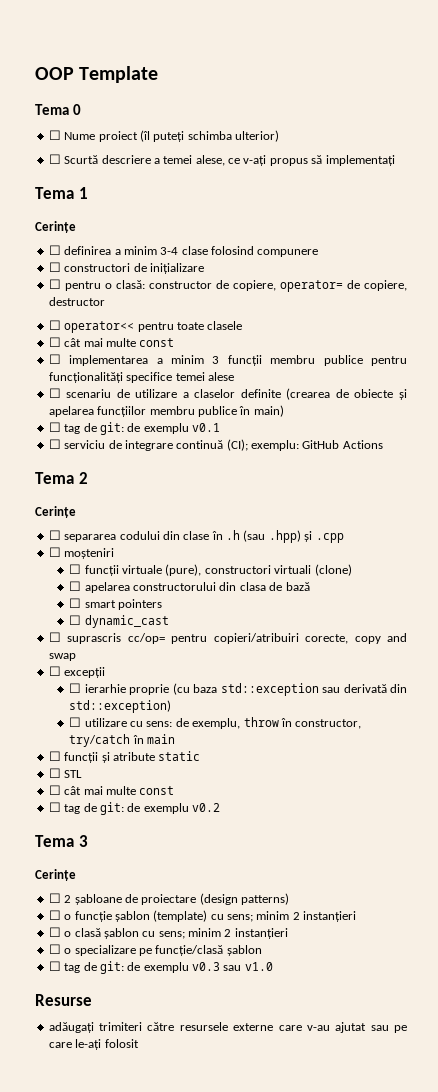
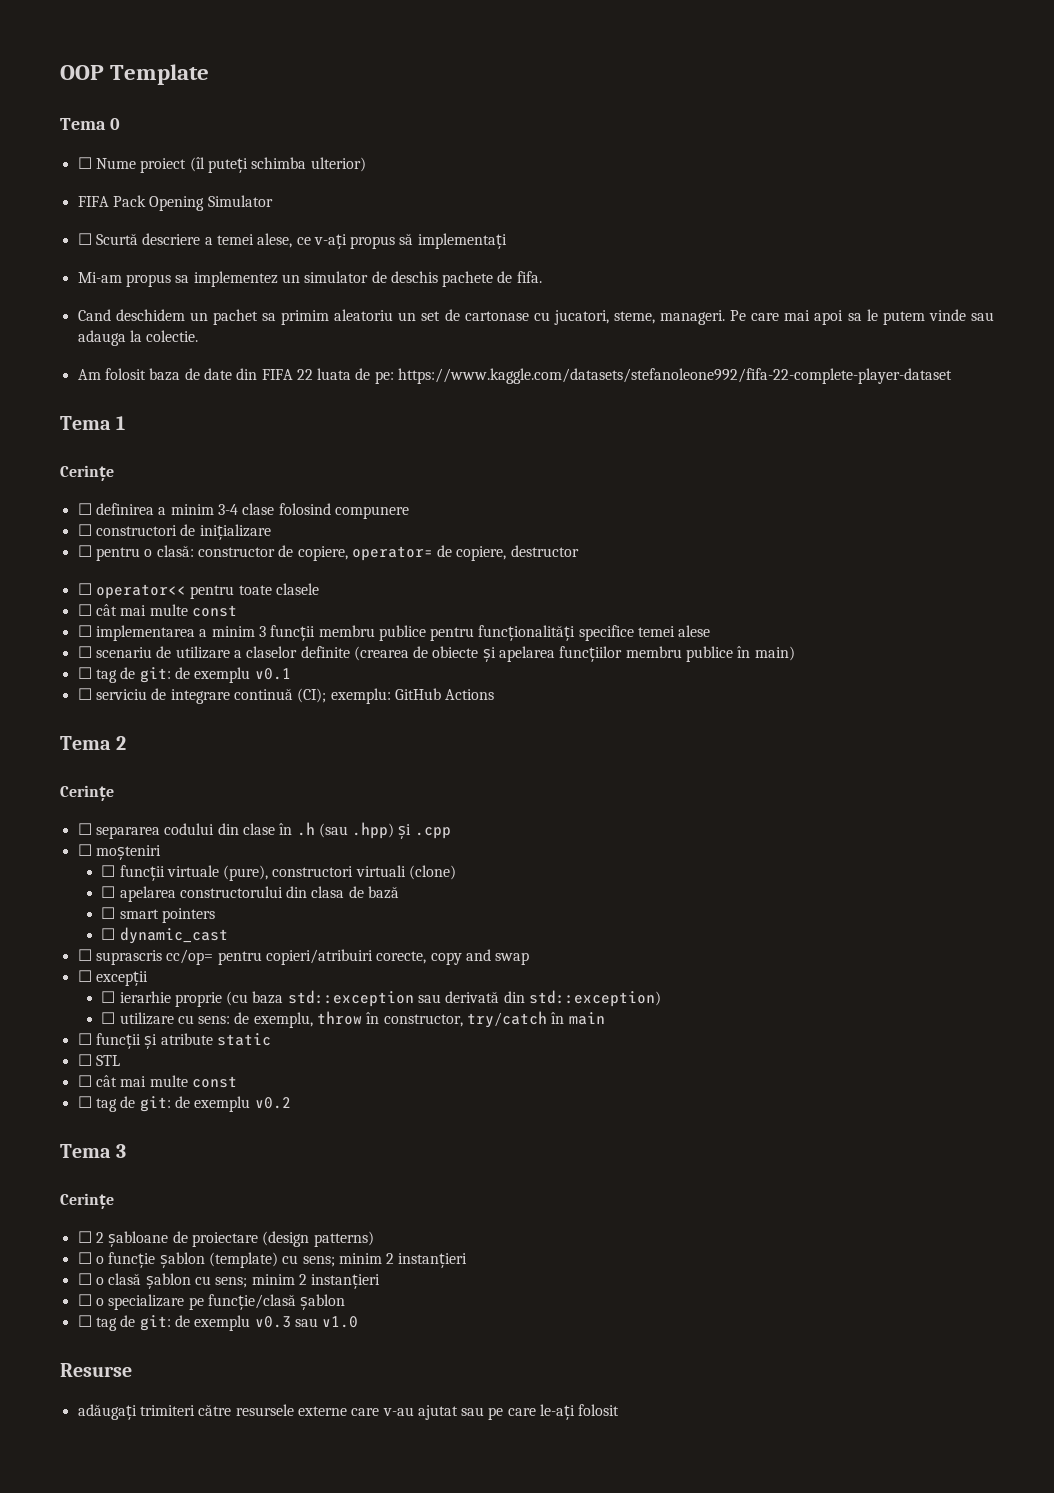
+ FIFA Pack Opening Simulator
+ Mi-am propus sa implementez un simulator de deschis pachete de fifa.
+ Cand deschidem un pachet sa primim aleatoriu un set de cartonase cu jucatori, steme, manageri. Pe care mai apoi sa le putem vinde sau adauga la colectie.
+ Am folosit baza de date din FIFA 22 luata de pe: https://www.kaggle.com/datasets/stefanoleone992/fifa-22-complete-player-dataset

